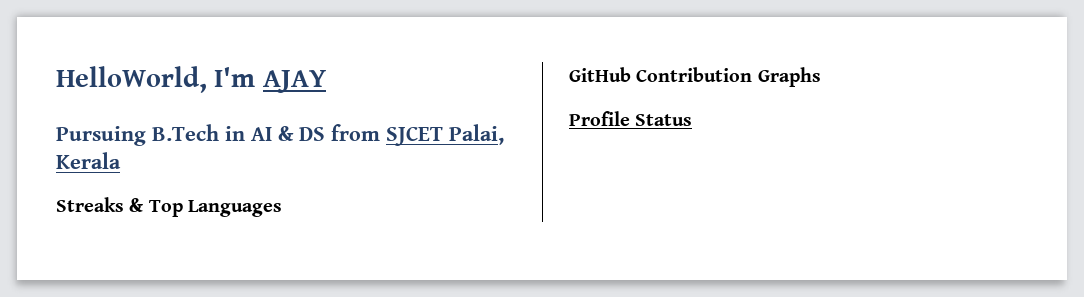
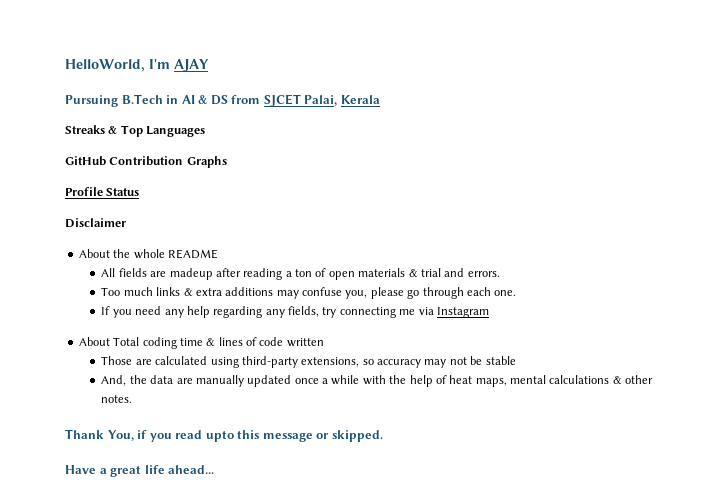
+ Disclaimer
+ About the whole README
+ All fields are madeup after reading a ton of open materials & trial and errors.
+ Too much links & extra additions may confuse you, please go through each one.
+ If you need any help regarding any fields, try connecting me via Instagram
+ About Total coding time & lines of code written
+ Those are calculated using third-party extensions, so accuracy may not be stable
+ And, the data are manually updated once a while with the help of heat maps, mental calculations & other notes.
+ Thank You, if you read upto this message or skipped.
+ Have a great life ahead...

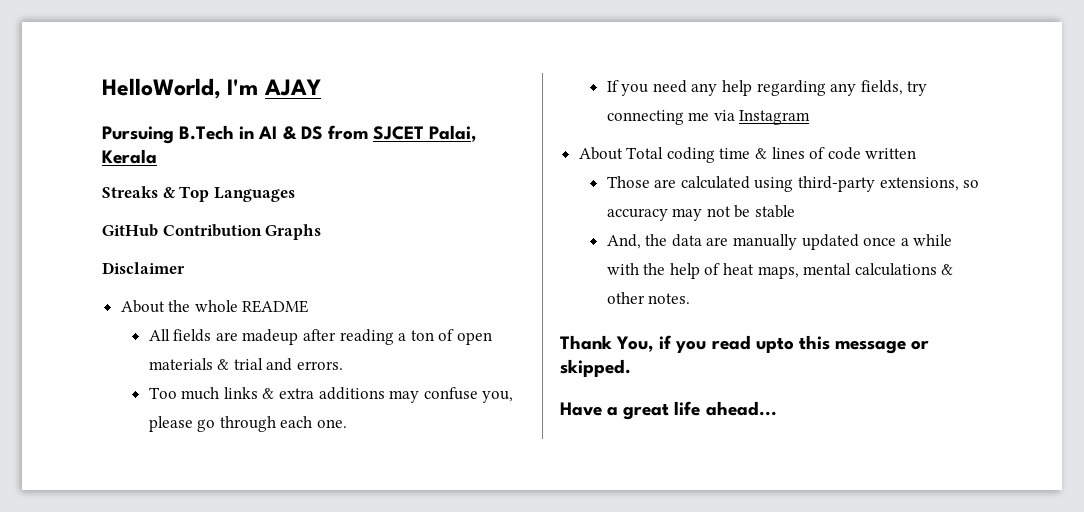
- Profile Status

